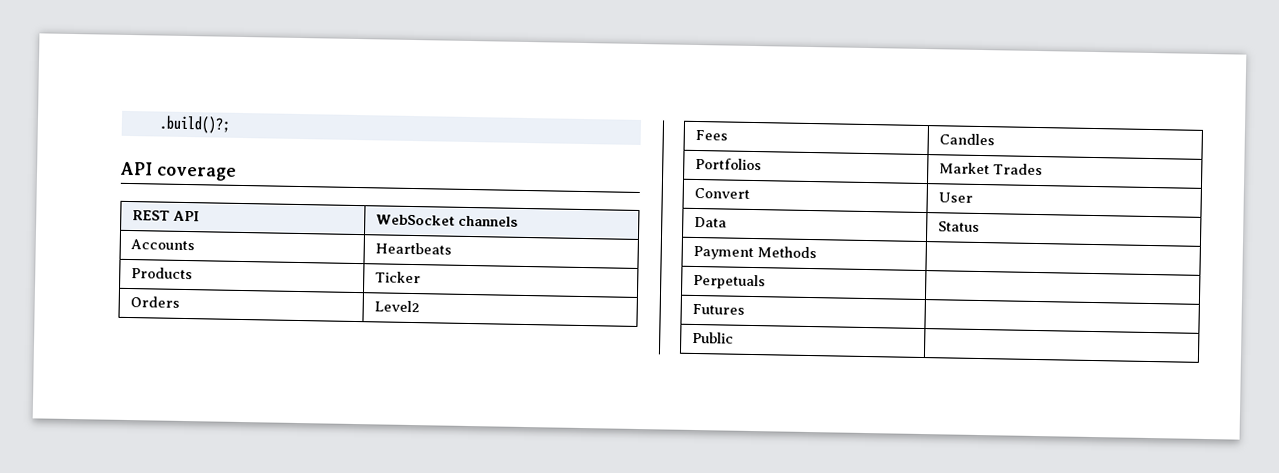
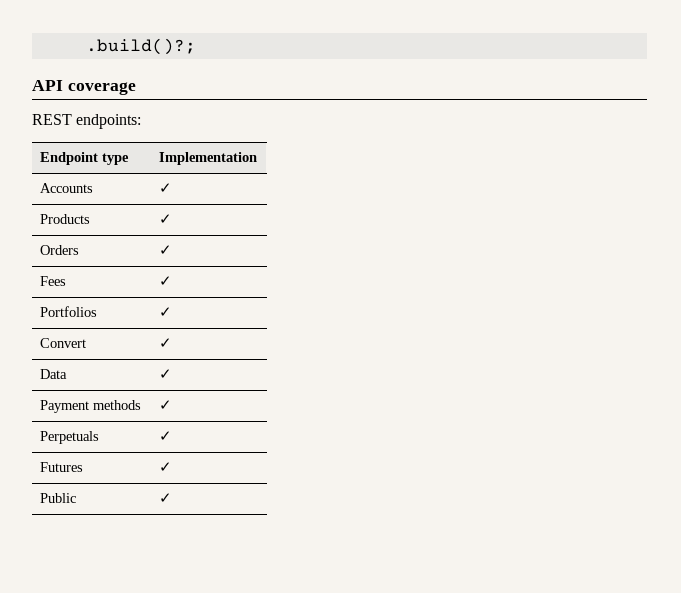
- REST API | WebSocket channels
+ REST endpoints:
+ Endpoint type | Implementation
- Accounts | Heartbeats
+ Accounts | ✓
- Products | Ticker
+ Products | ✓
- Orders | Level2
+ Orders | ✓
- Fees | Candles
+ Fees | ✓
- Portfolios | Market Trades
+ Portfolios | ✓
- Convert | User
+ Convert | ✓
- Data | Status
+ Data | ✓
- Payment Methods |
+ Payment methods | ✓
- Perpetuals |
+ Perpetuals | ✓
- Futures |
+ Futures | ✓
- Public |
+ Public | ✓

